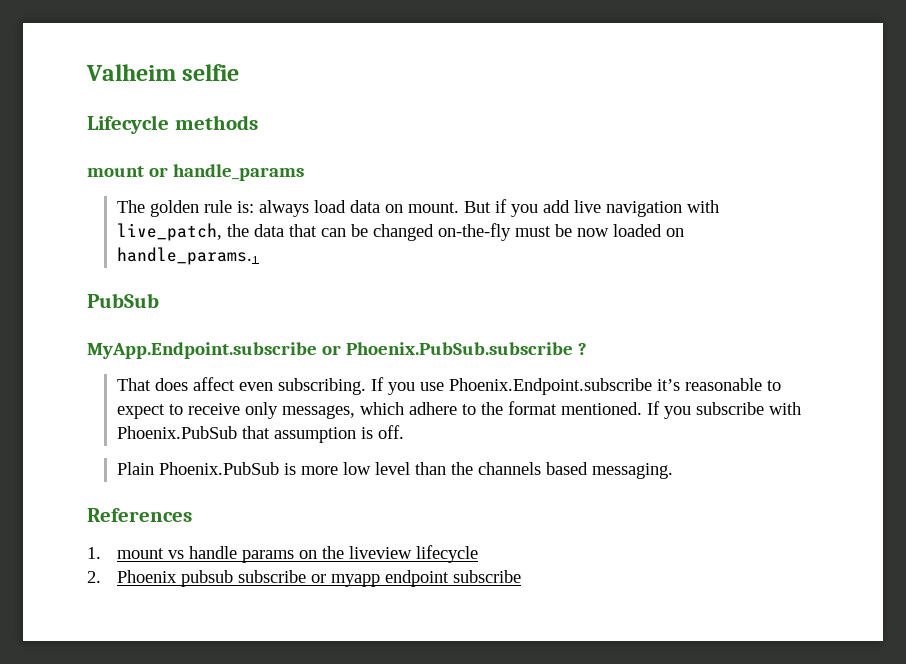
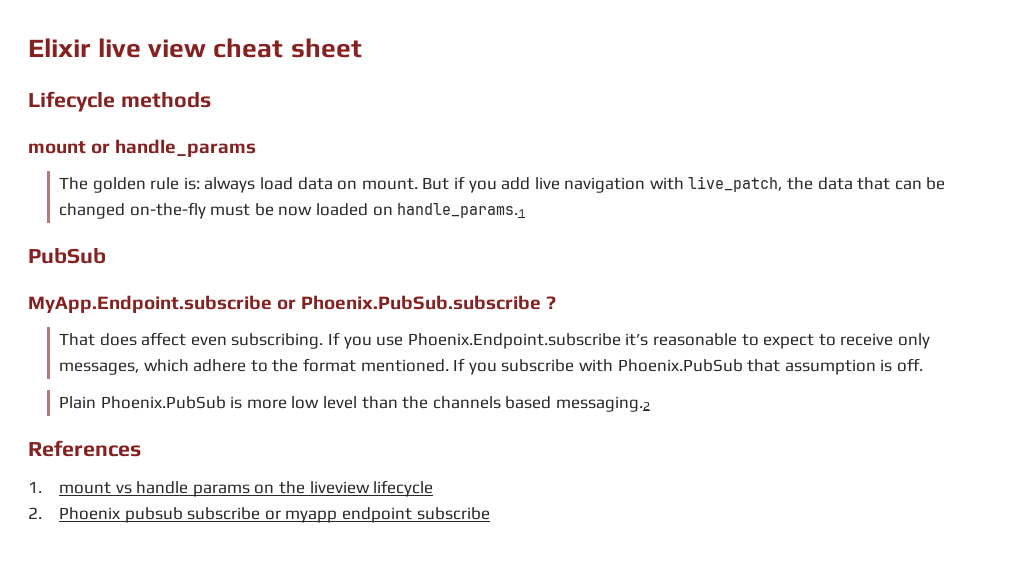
- Valheim selfie
+ Elixir live view cheat sheet
- Plain Phoenix.PubSub is more low level than the channels based messaging.
+ Plain Phoenix.PubSub is more low level than the channels based messaging.2

